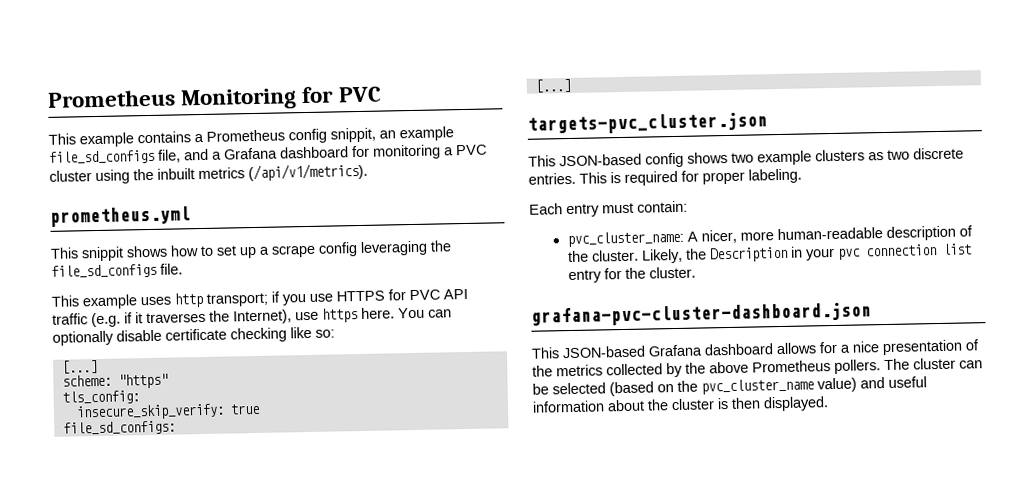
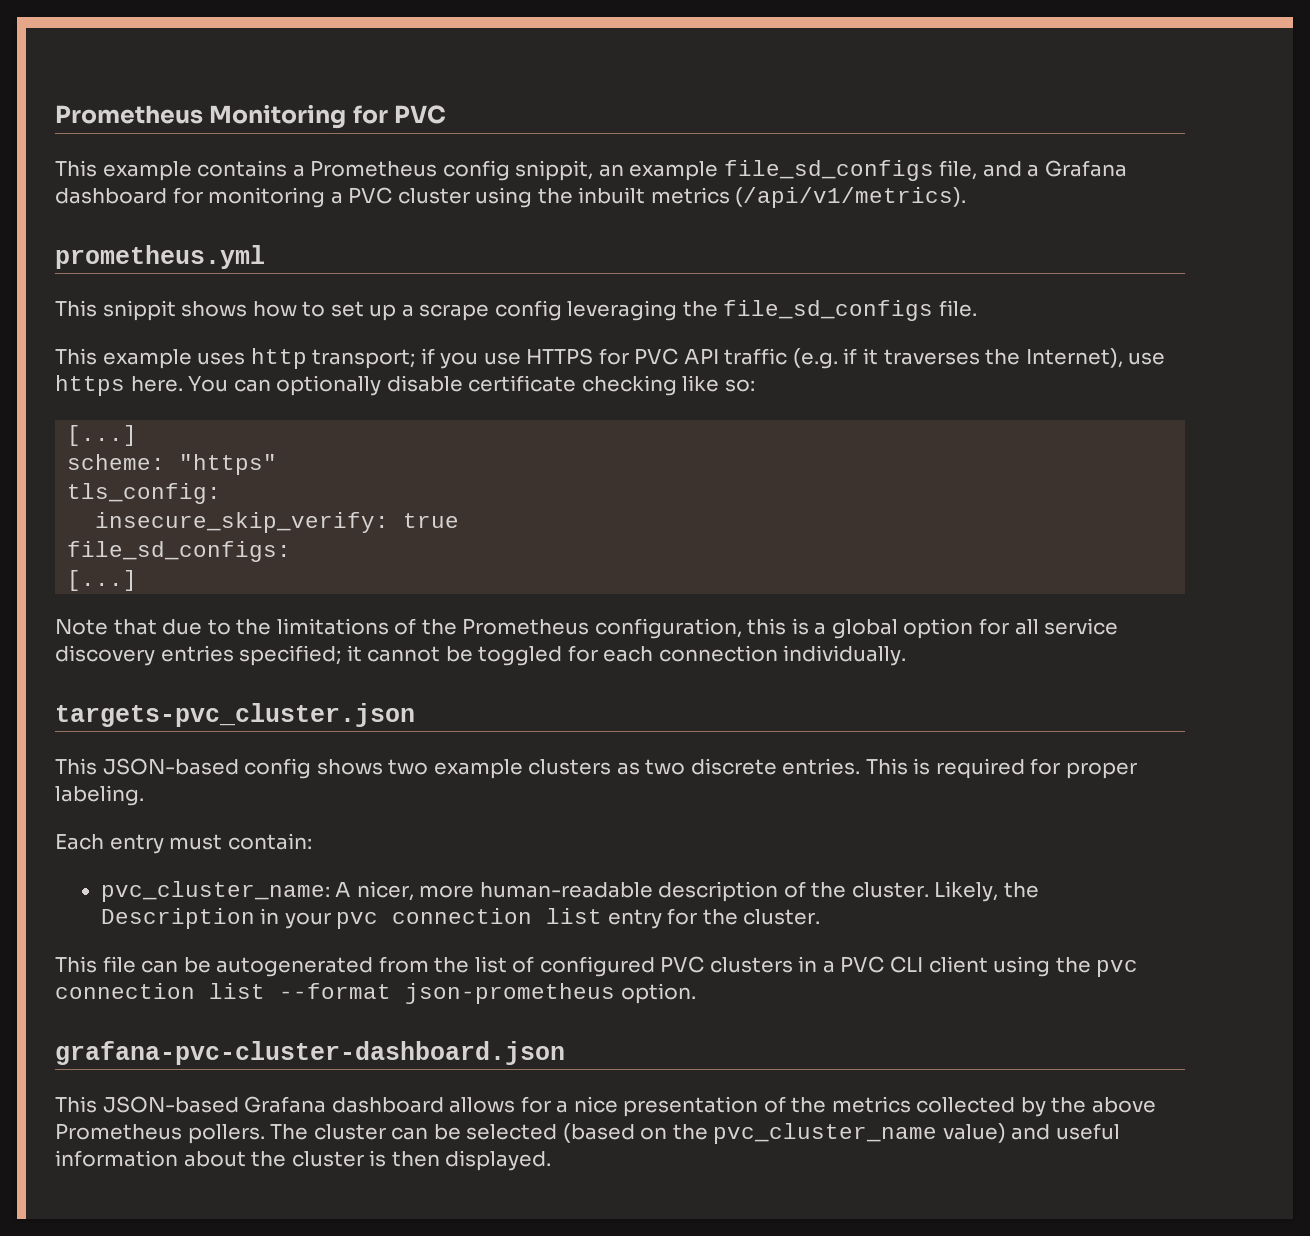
+ Note that due to the limitations of the Prometheus configuration, this is a global option for all service discovery entries specified; it cannot be toggled for each connection individually.
+ This file can be autogenerated from the list of configured PVC clusters in a PVC CLI client using the pvc connection list --format json-prometheus option.

